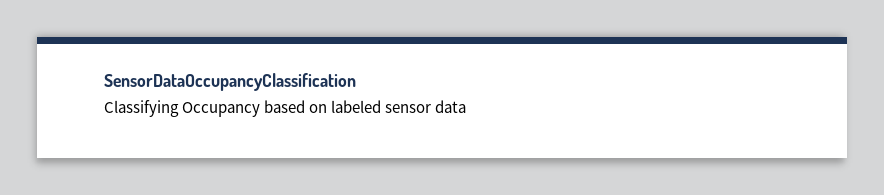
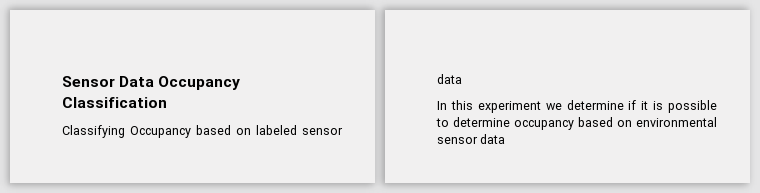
- SensorDataOccupancyClassification
+ Sensor Data Occupancy Classification
+ In this experiment we determine if it is possible to determine occupancy based on environmental sensor data

